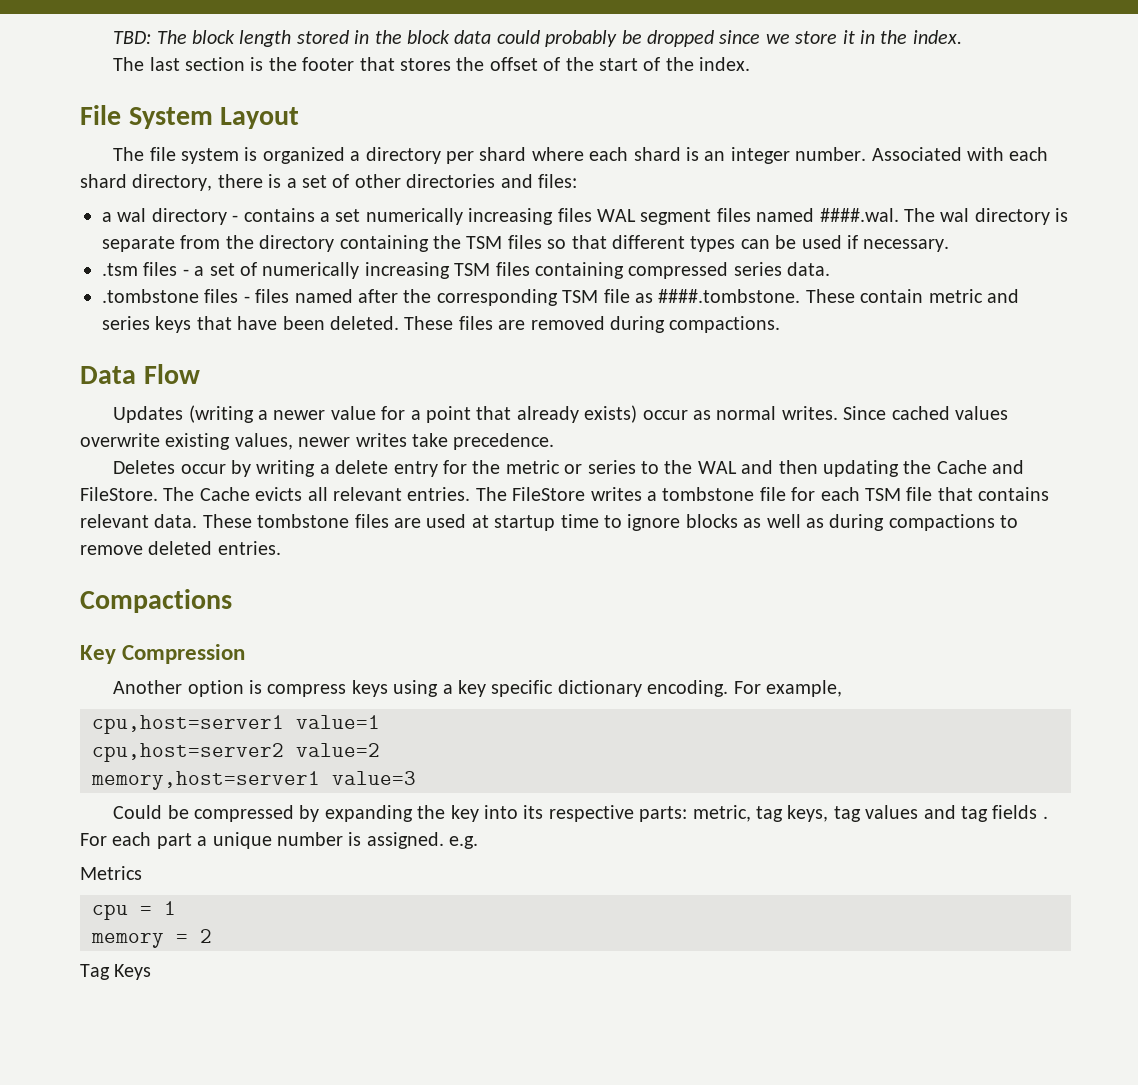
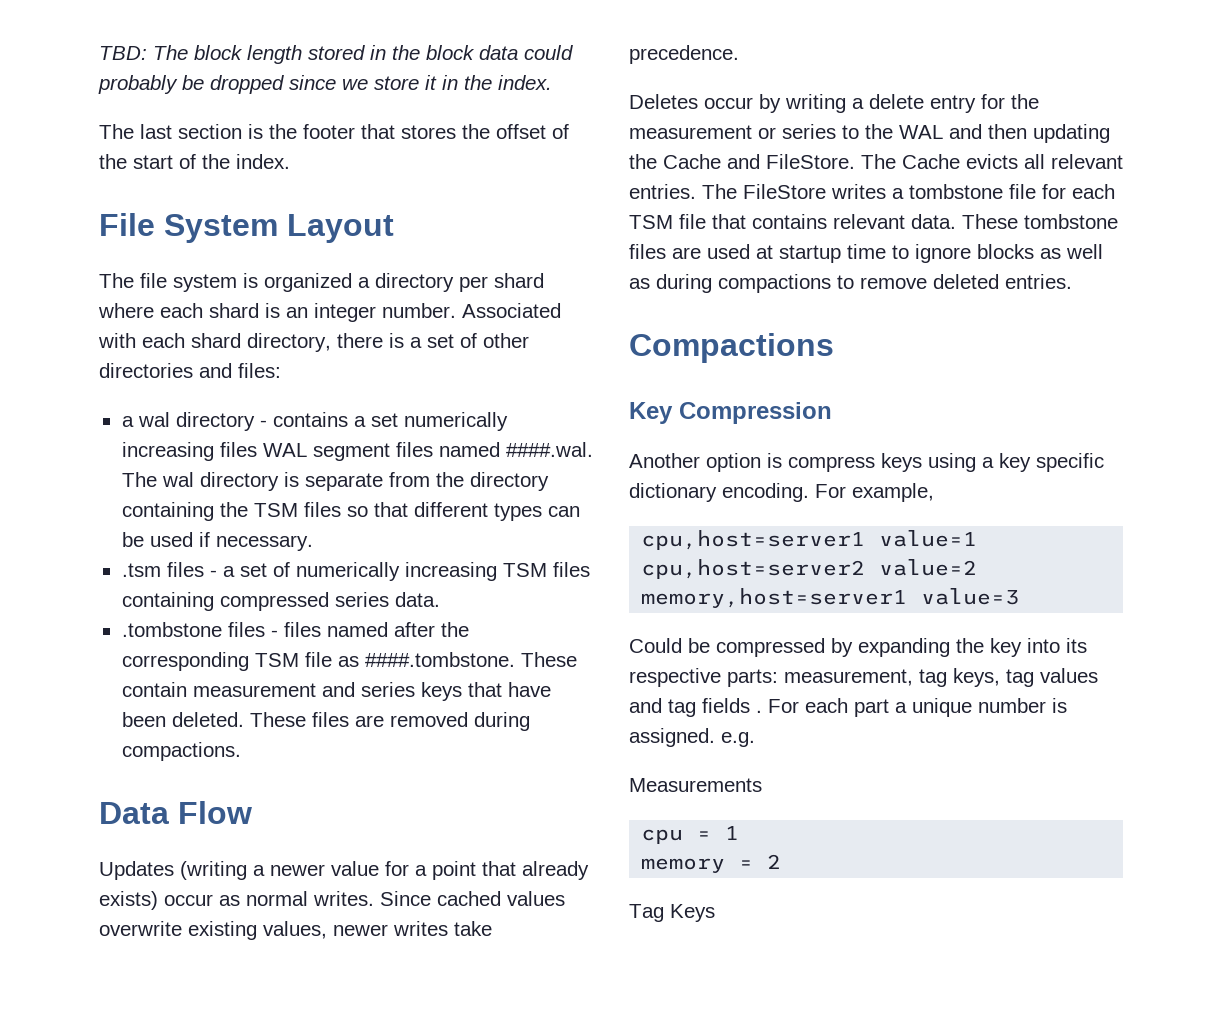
- .tombstone files - files named after the corresponding TSM file as ####.tombstone. These contain metric and series keys that have been deleted.
+ .tombstone files - files named after the corresponding TSM file as ####.tombstone. These contain measurement and series keys that have been deleted.
- Deletes occur by writing a delete entry for the metric or series to the WAL and then updating the Cache and FileStore.
+ Deletes occur by writing a delete entry for the measurement or series to the WAL and then updating the Cache and FileStore.
- Could be compressed by expanding the key into its respective parts: metric, tag keys, tag values and tag fields .
+ Could be compressed by expanding the key into its respective parts: measurement, tag keys, tag values and tag fields .
- Metrics
+ Measurements

